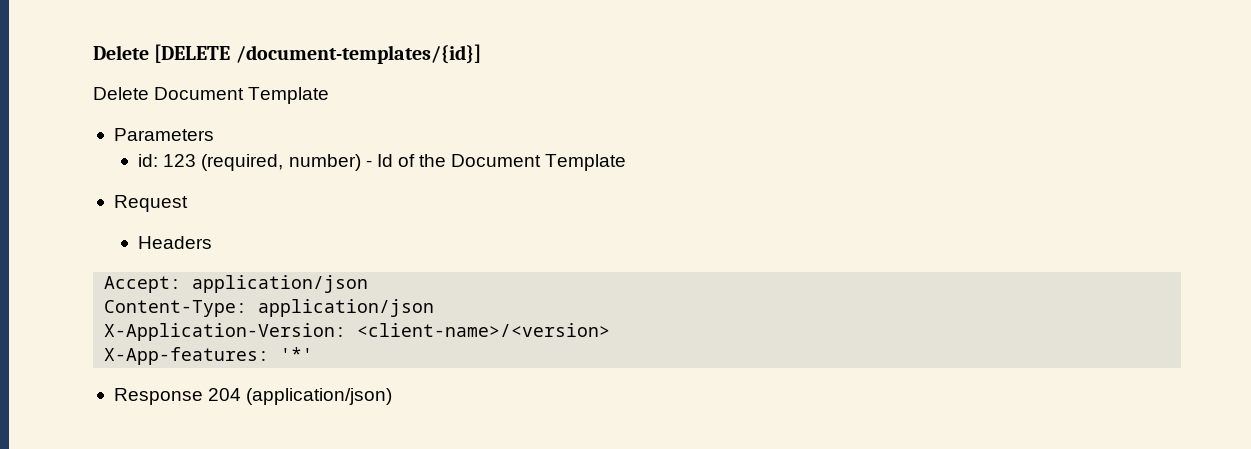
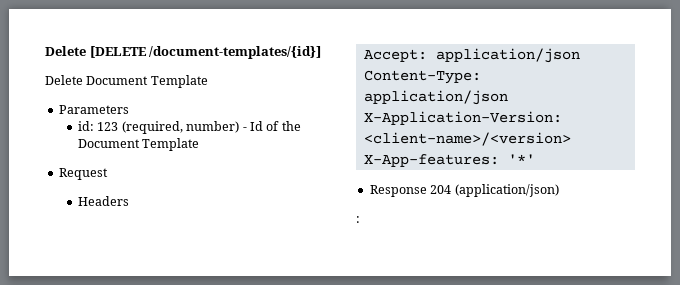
+ :

